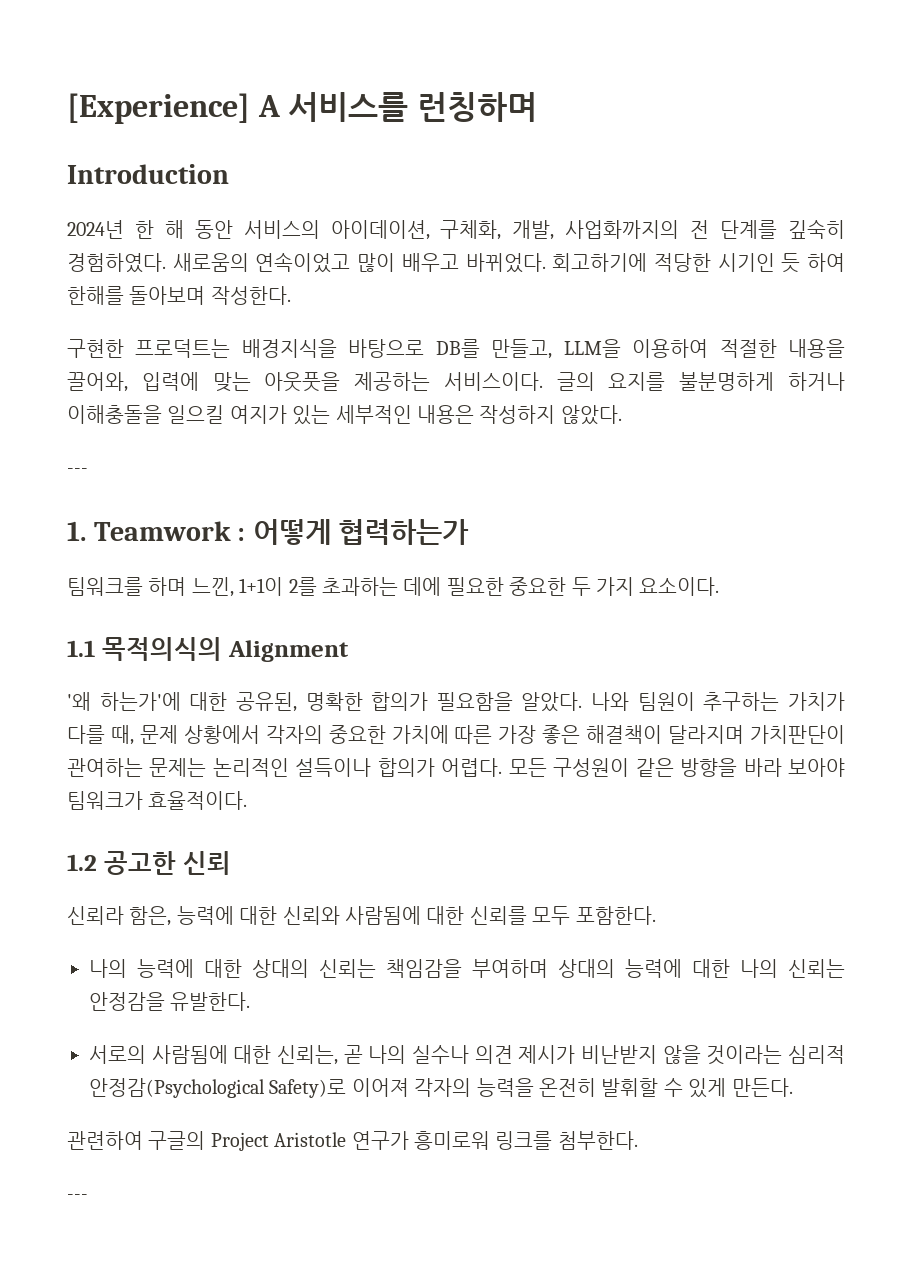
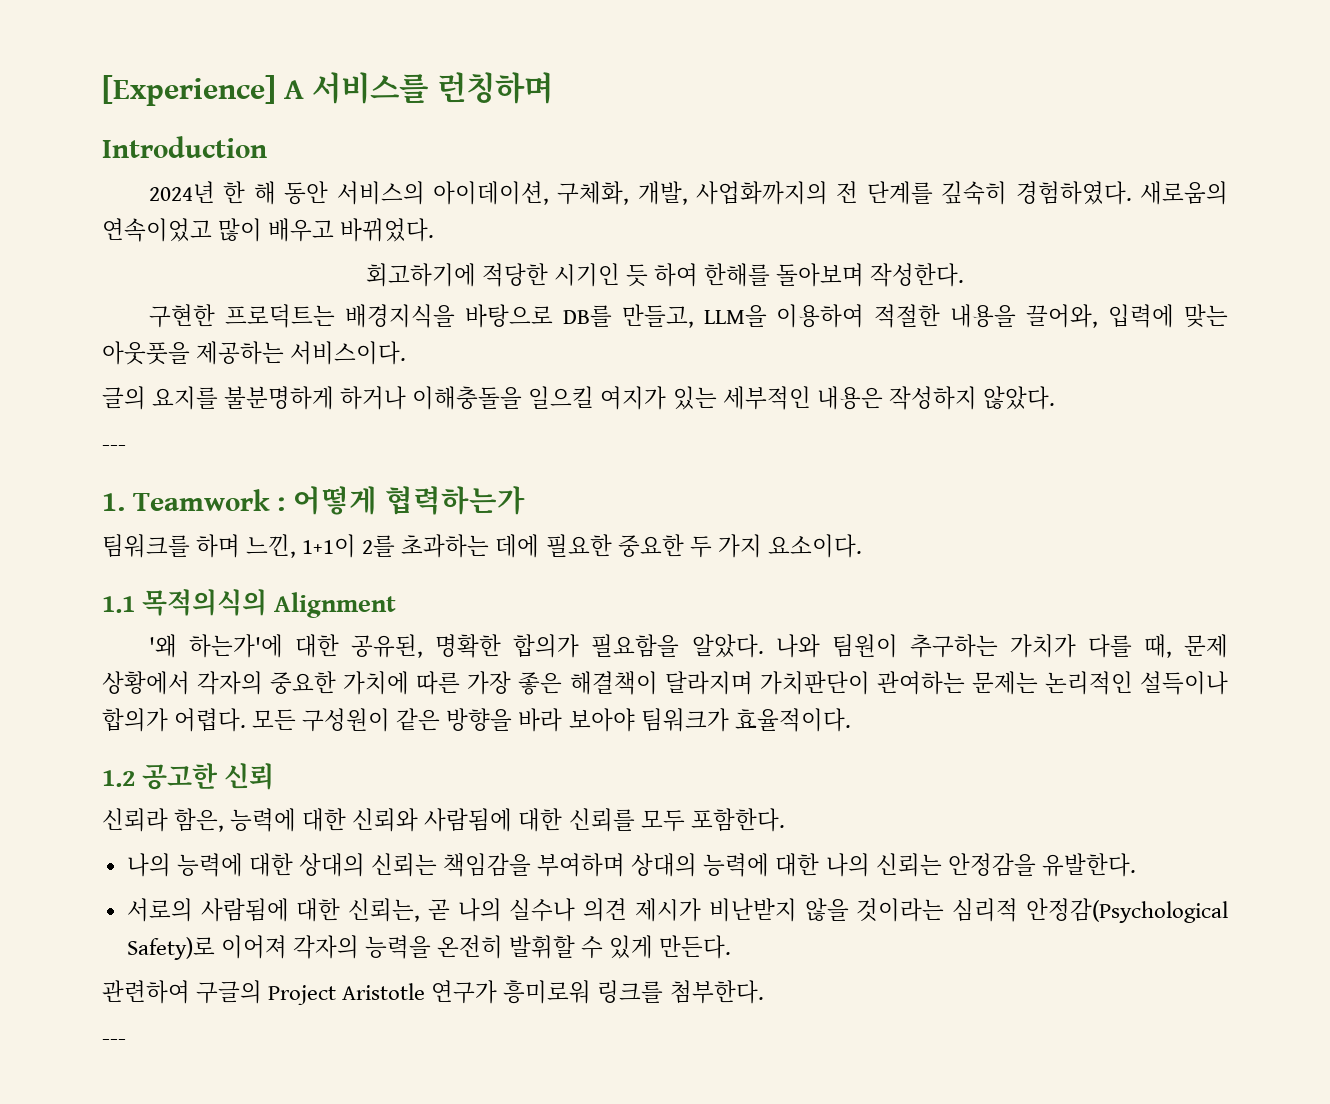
- 새로움의 연속이었고 많이 배우고 바뀌었다. 회고하기에 적당한 시기인 듯 하여 한해를 돌아보며 작성한다.
+ 새로움의 연속이었고 많이 배우고 바뀌었다.
+ 회고하기에 적당한 시기인 듯 하여 한해를 돌아보며 작성한다.
- 구현한 프로덕트는 배경지식을 바탕으로 DB를 만들고, LLM을 이용하여 적절한 내용을 끌어와, 입력에 맞는 아웃풋을 제공하는 서비스이다. 글의 요지를 불분명하게 하거나 이해충돌을 일으킬 여지가 있는 세부적인 내용은 작성하지 않았다.
+ 구현한 프로덕트는 배경지식을 바탕으로 DB를 만들고, LLM을 이용하여 적절한 내용을 끌어와, 입력에 맞는 아웃풋을 제공하는 서비스이다.
+ 글의 요지를 불분명하게 하거나 이해충돌을 일으킬 여지가 있는 세부적인 내용은 작성하지 않았다.

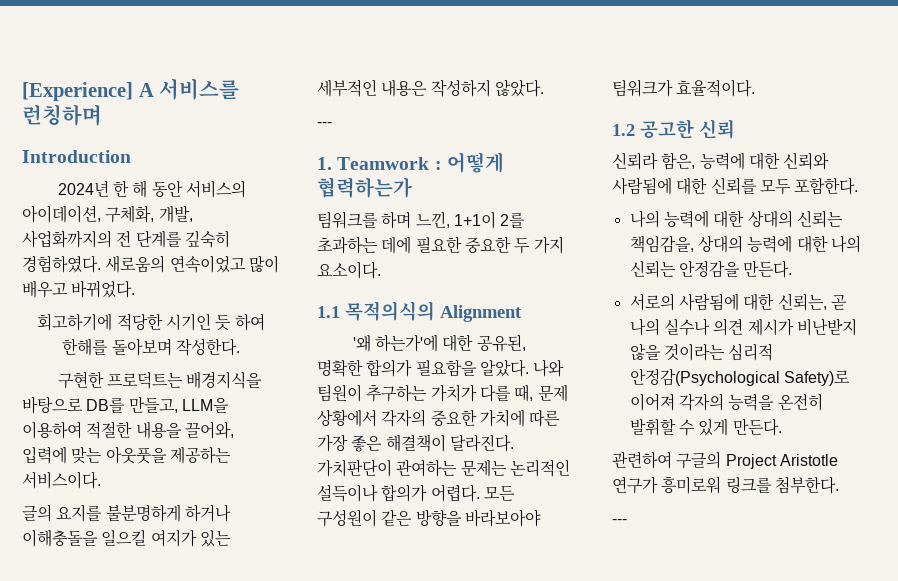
- 나와 팀원이 추구하는 가치가 다를 때, 문제 상황에서 각자의 중요한 가치에 따른 가장 좋은 해결책이 달라지며 가치판단이 관여하는 문제는 논리적인 설득이나 합의가 어렵다.
+ 나와 팀원이 추구하는 가치가 다를 때, 문제 상황에서 각자의 중요한 가치에 따른 가장 좋은 해결책이 달라진다. 가치판단이 관여하는 문제는 논리적인 설득이나 합의가 어렵다.
- 모든 구성원이 같은 방향을 바라 보아야 팀워크가 효율적이다.
+ 모든 구성원이 같은 방향을 바라보아야 팀워크가 효율적이다.
- 나의 능력에 대한 상대의 신뢰는 책임감을 부여하며 상대의 능력에 대한 나의 신뢰는 안정감을 유발한다.
+ 나의 능력에 대한 상대의 신뢰는 책임감을, 상대의 능력에 대한 나의 신뢰는 안정감을 만든다.

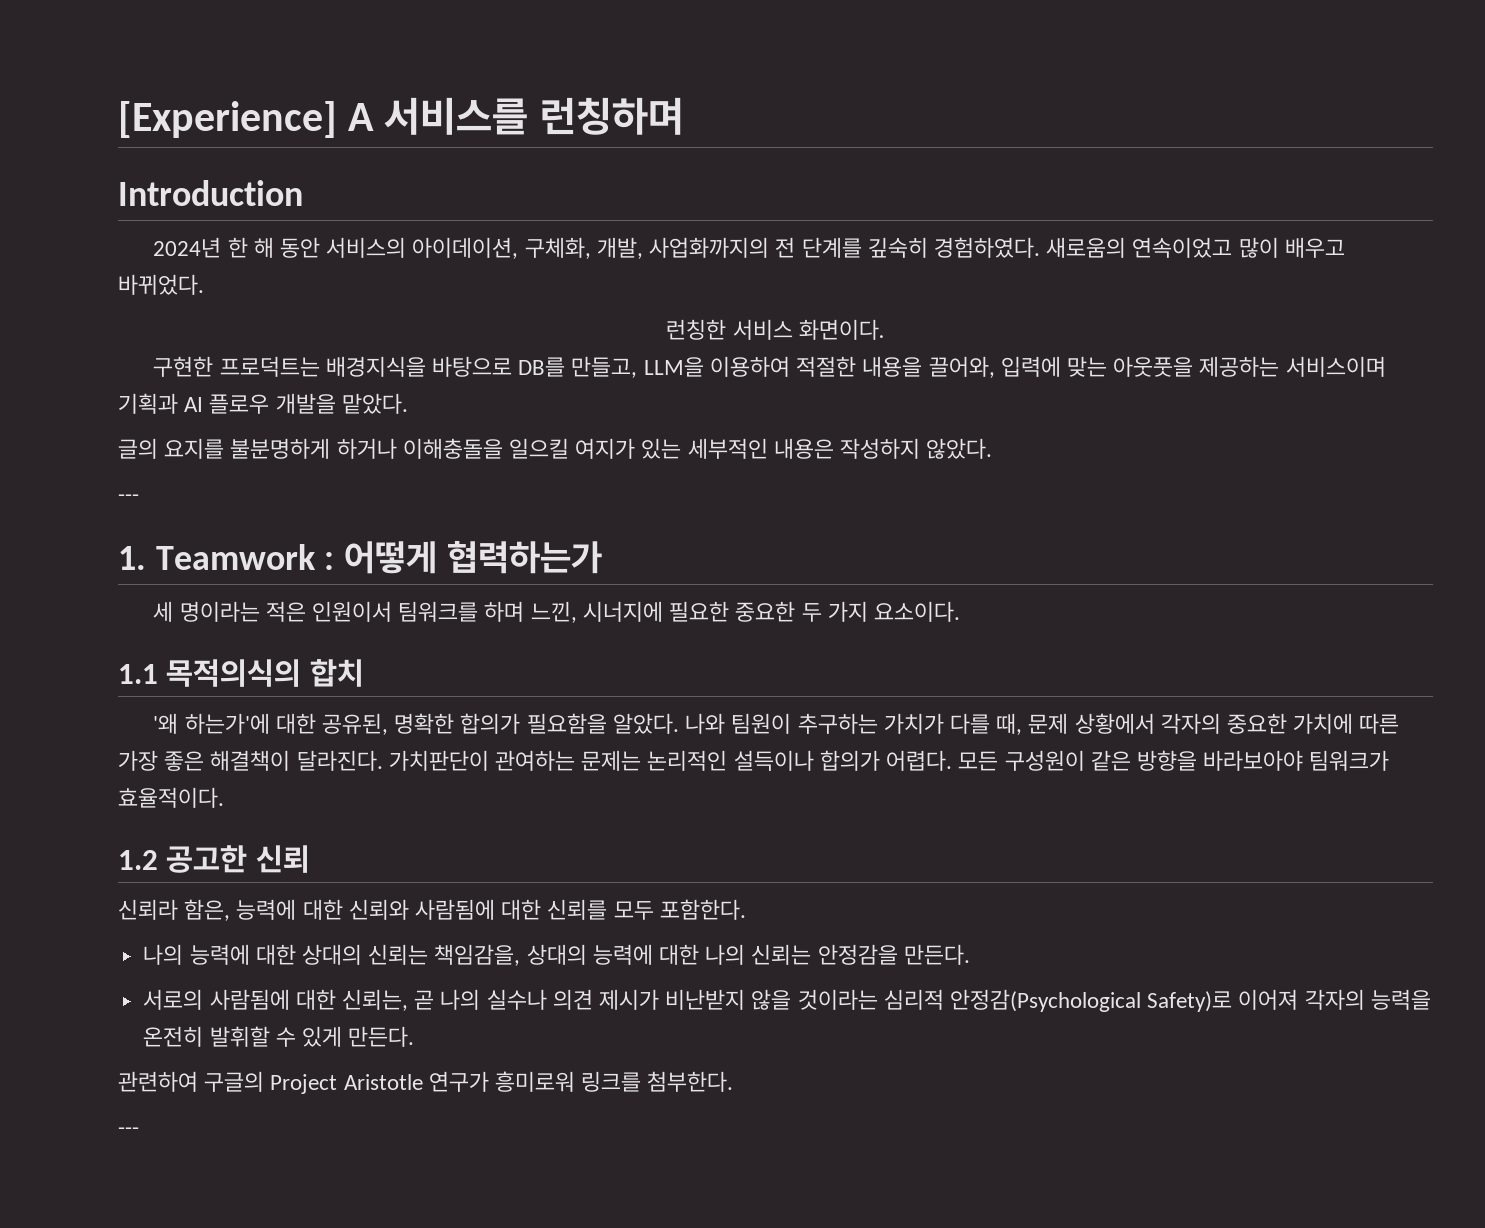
- 회고하기에 적당한 시기인 듯 하여 한해를 돌아보며 작성한다.
+ 런칭한 서비스 화면이다.
- 구현한 프로덕트는 배경지식을 바탕으로 DB를 만들고, LLM을 이용하여 적절한 내용을 끌어와, 입력에 맞는 아웃풋을 제공하는 서비스이다.
+ 구현한 프로덕트는 배경지식을 바탕으로 DB를 만들고, LLM을 이용하여 적절한 내용을 끌어와, 입력에 맞는 아웃풋을 제공하는 서비스이며 기획과 AI 플로우 개발을 맡았다.
- 팀워크를 하며 느낀, 1+1이 2를 초과하는 데에 필요한 중요한 두 가지 요소이다.
+ 세 명이라는 적은 인원이서 팀워크를 하며 느낀, 시너지에 필요한 중요한 두 가지 요소이다.
- 1.1 목적의식의 Alignment
+ 1.1 목적의식의 합치

